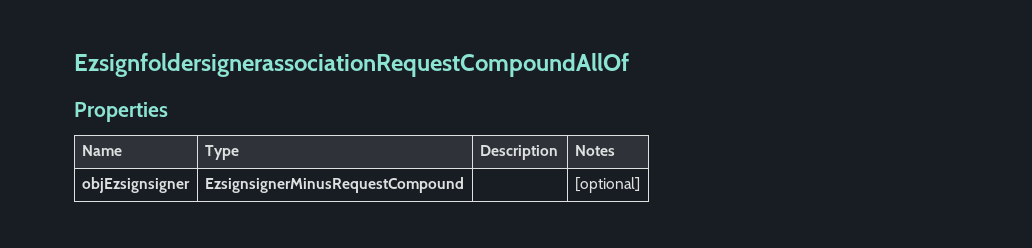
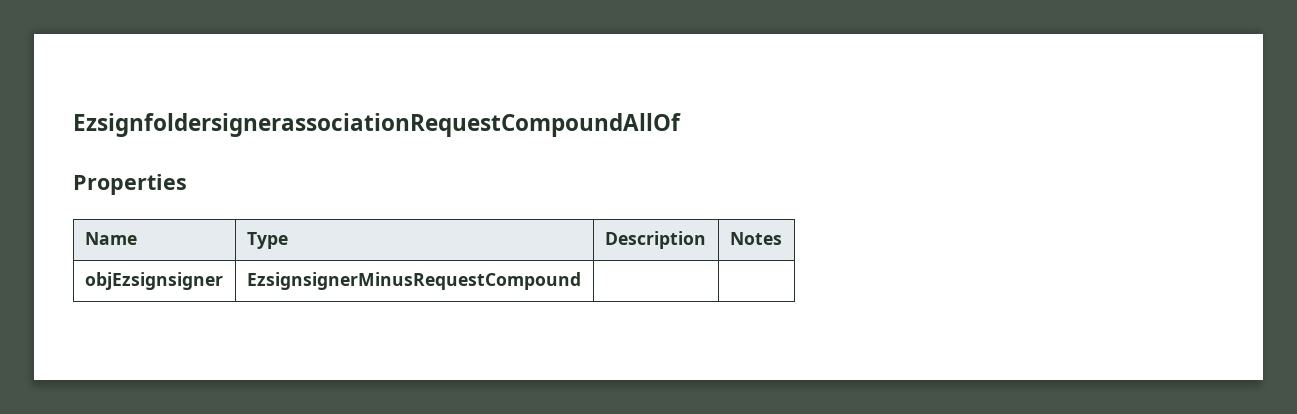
- objEzsignsigner | EzsignsignerMinusRequestCompound | | [optional]
+ objEzsignsigner | EzsignsignerMinusRequestCompound | |

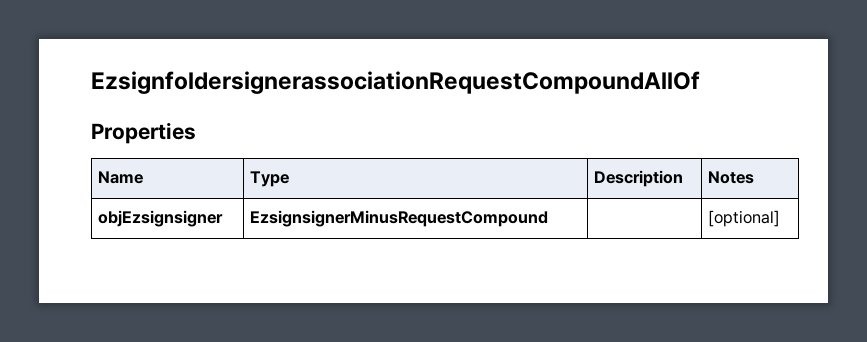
- objEzsignsigner | EzsignsignerMinusRequestCompound | |
+ objEzsignsigner | EzsignsignerMinusRequestCompound | | [optional]

